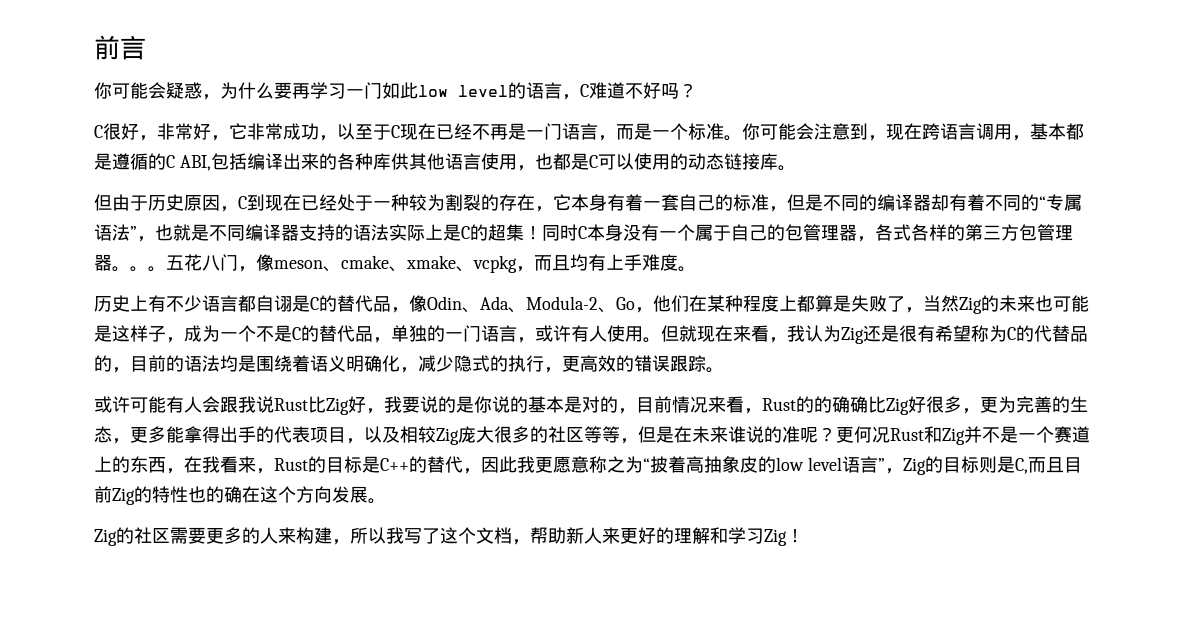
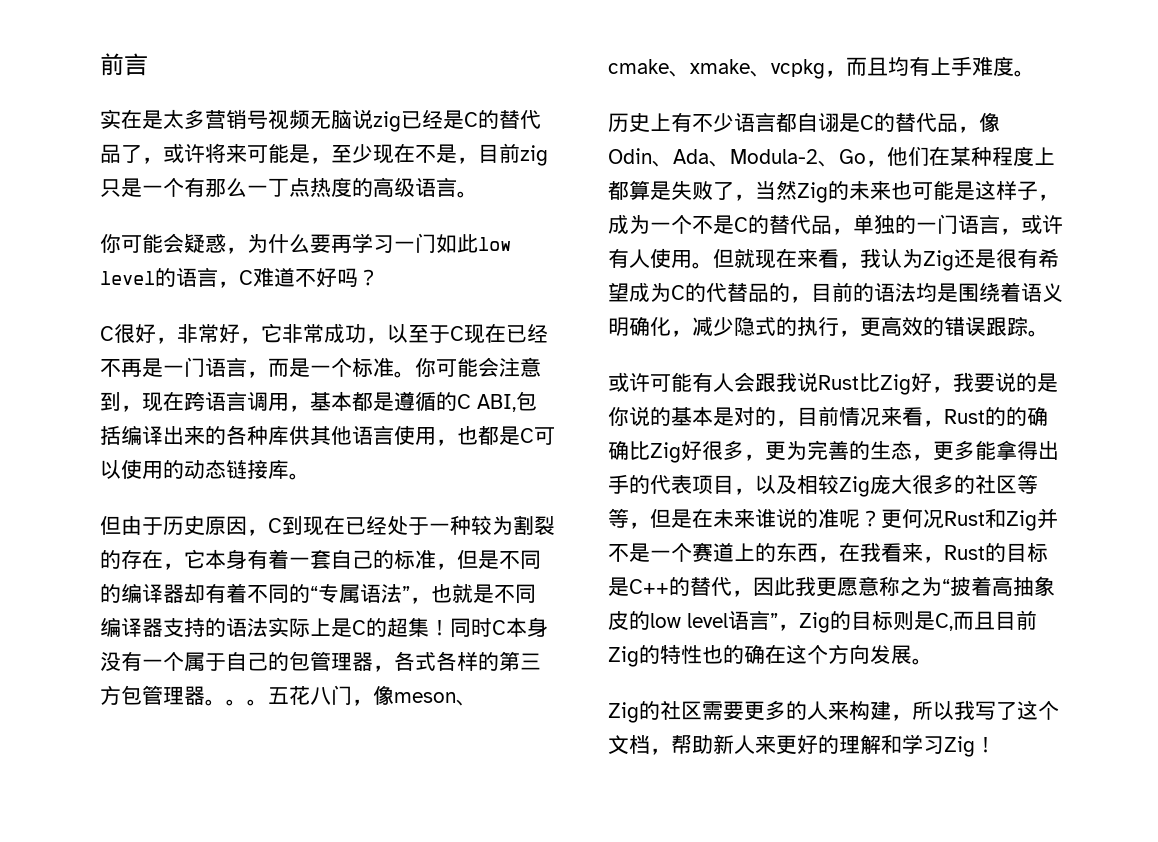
+ 实在是太多营销号视频无脑说zig已经是C的替代品了，或许将来可能是，至少现在不是，目前zig只是一个有那么一丁点热度的高级语言。
- 但就现在来看，我认为Zig还是很有希望称为C的代替品的，目前的语法均是围绕着语义明确化，减少隐式的执行，更高效的错误跟踪。
+ 但就现在来看，我认为Zig还是很有希望成为C的代替品的，目前的语法均是围绕着语义明确化，减少隐式的执行，更高效的错误跟踪。

